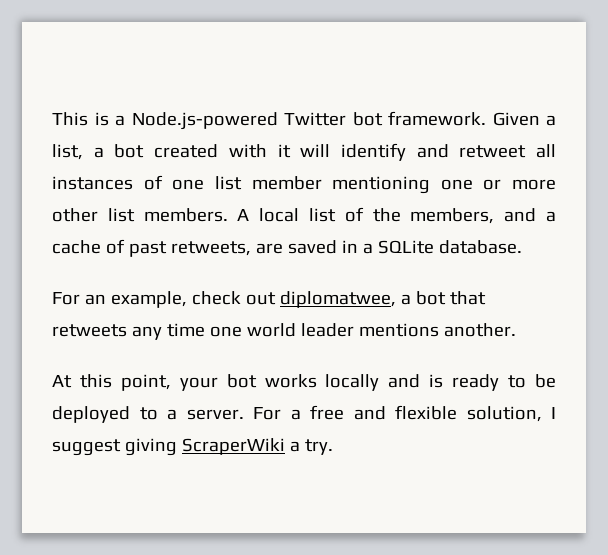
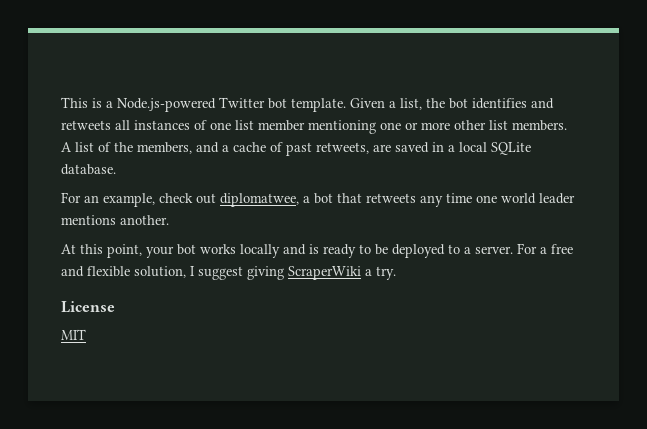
- This is a Node.js-powered Twitter bot framework.
+ This is a Node.js-powered Twitter bot template.
- Given a list, a bot created with it will identify and retweet all instances of one list member mentioning one or more other list members.
+ Given a list, the bot identifies and retweets all instances of one list member mentioning one or more other list members.
- A local list of the members, and a cache of past retweets, are saved in a SQLite database.
+ A list of the members, and a cache of past retweets, are saved in a local SQLite database.
+ License
+ MIT

